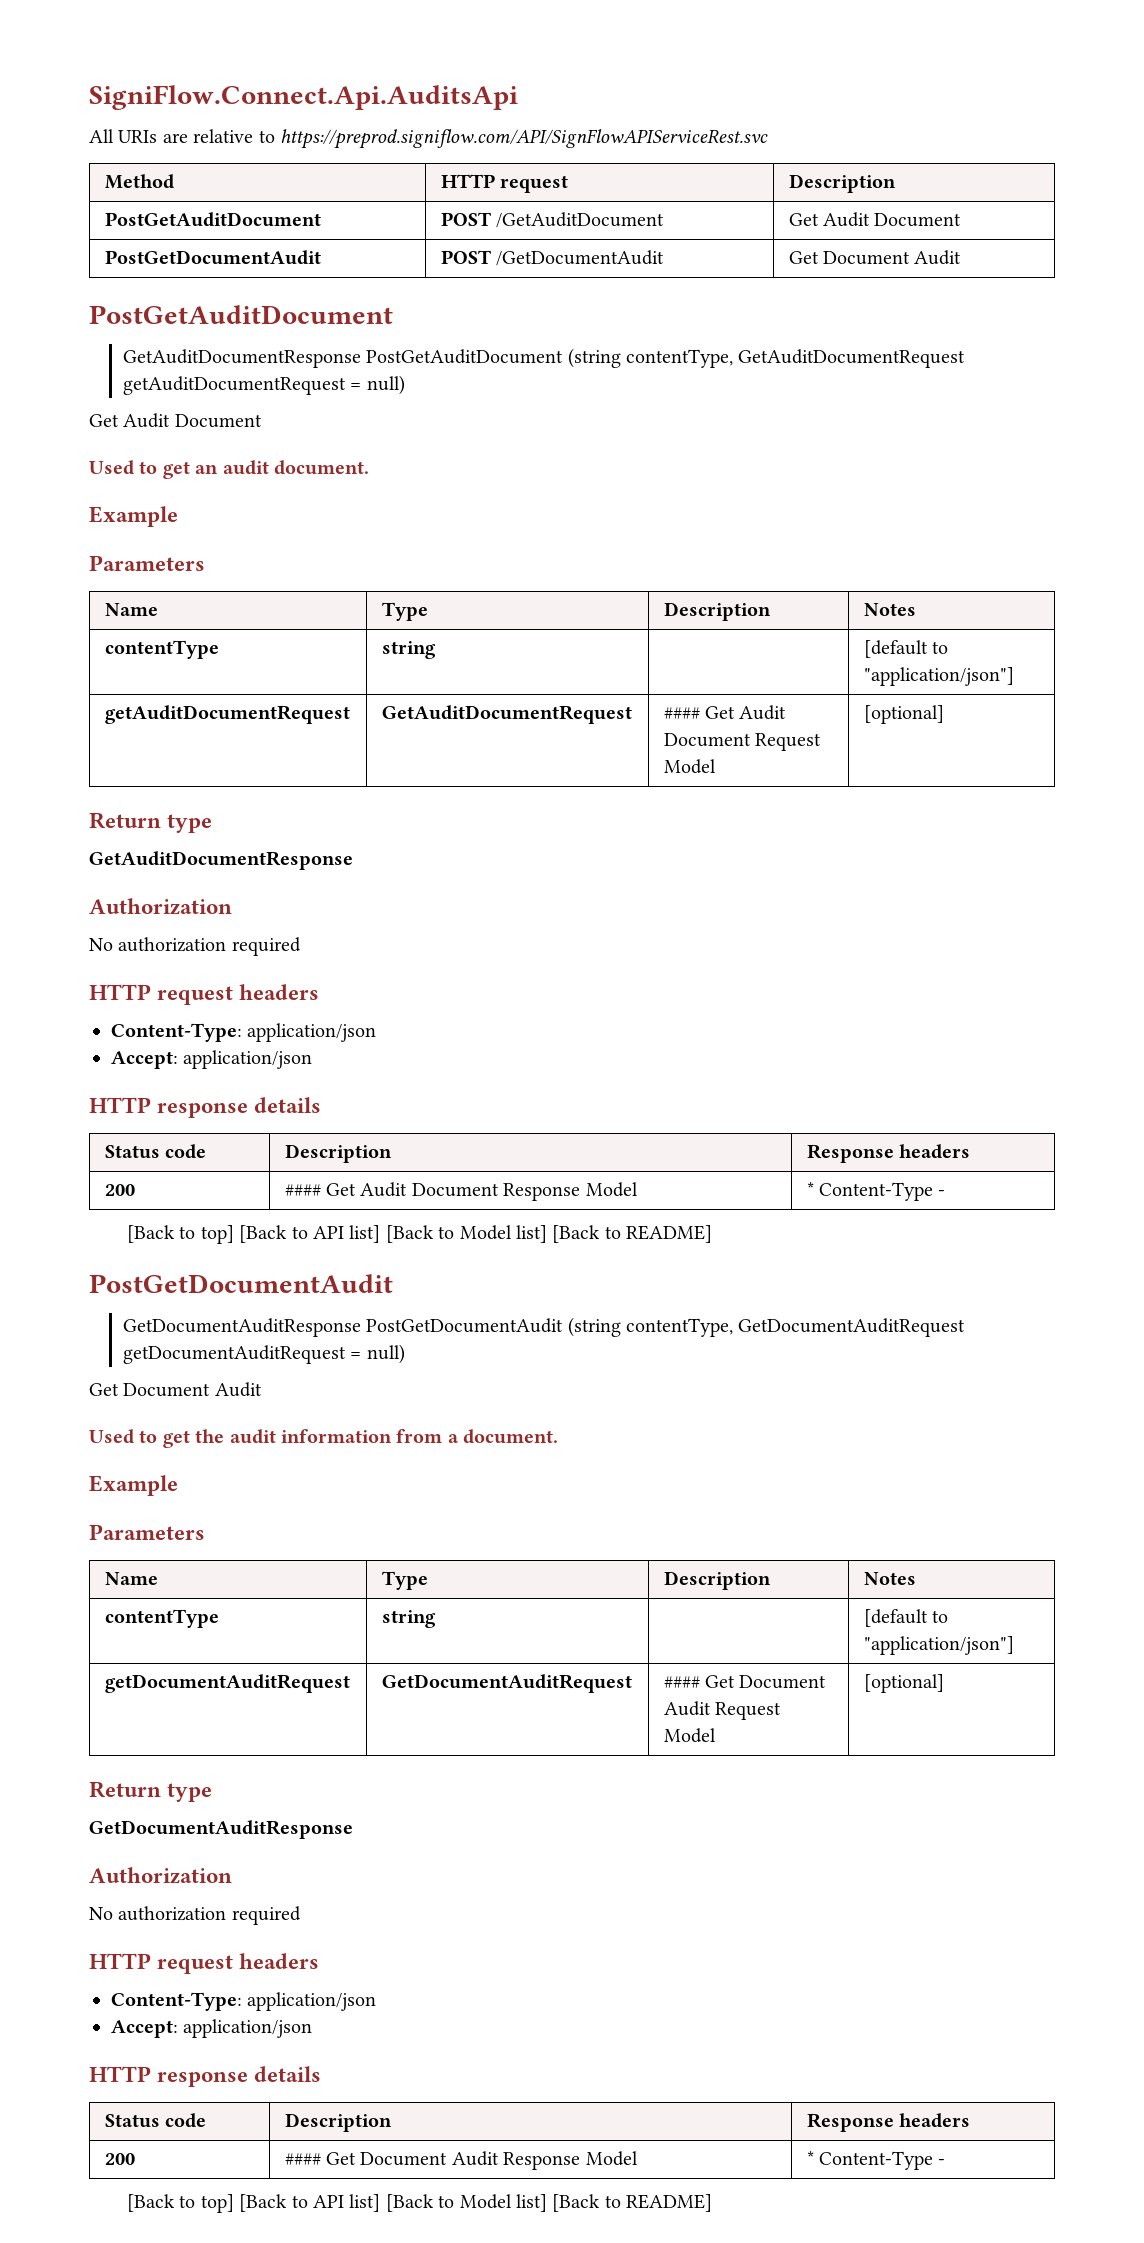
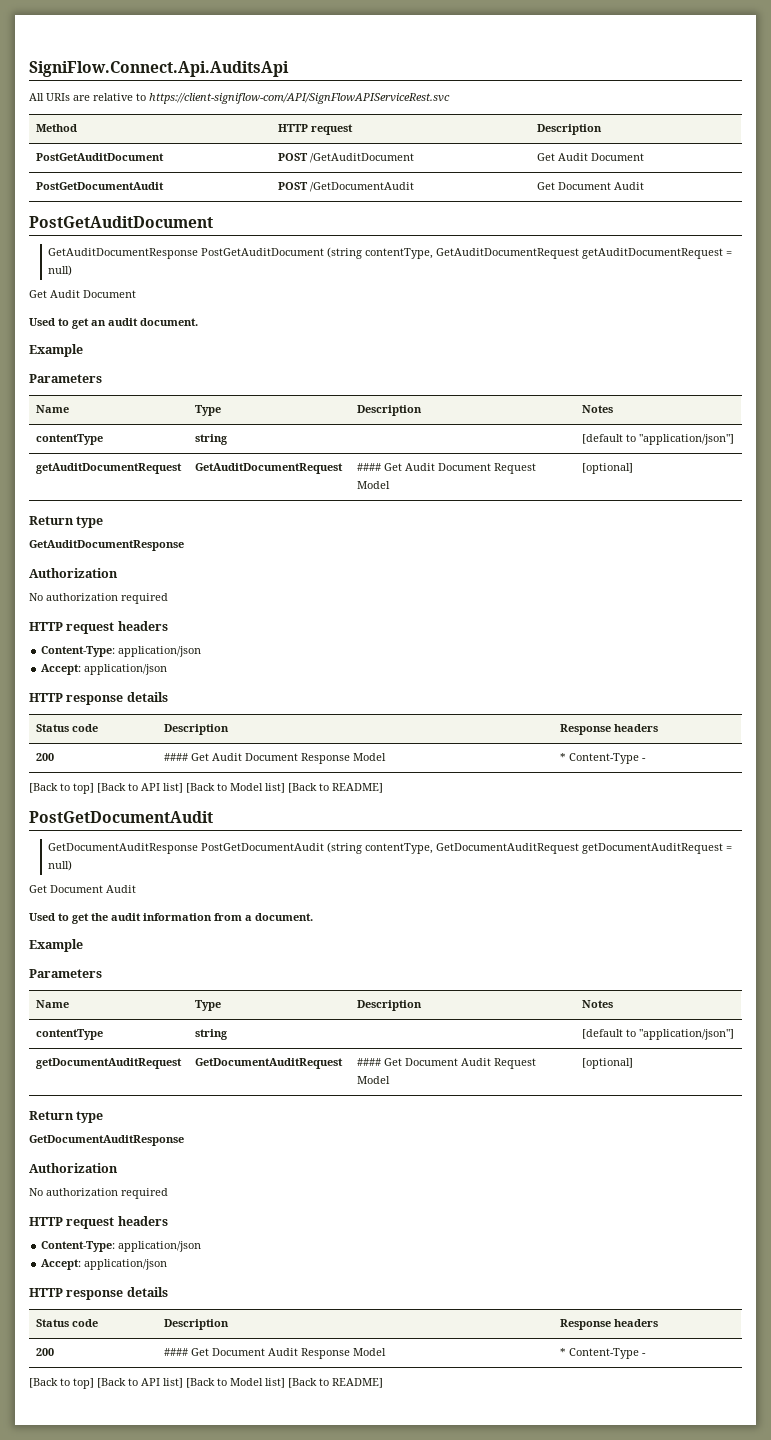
- All URIs are relative to https://preprod.signiflow.com/API/SignFlowAPIServiceRest.svc
+ All URIs are relative to https://client-signiflow-com/API/SignFlowAPIServiceRest.svc

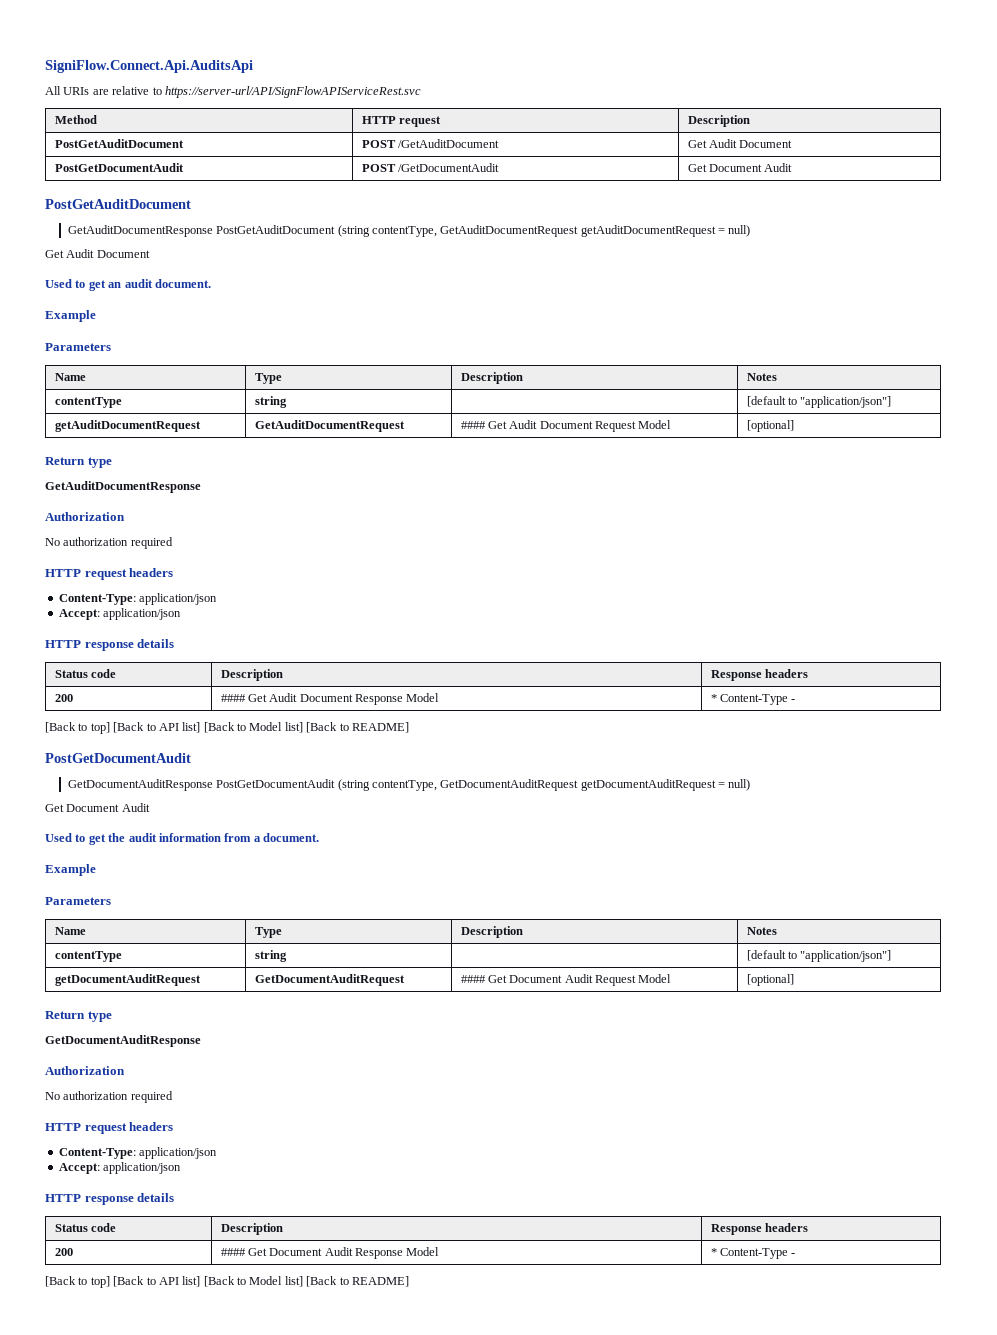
- All URIs are relative to https://client-signiflow-com/API/SignFlowAPIServiceRest.svc
+ All URIs are relative to https://server-url/API/SignFlowAPIServiceRest.svc

